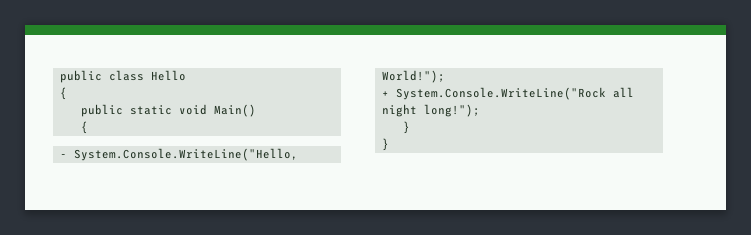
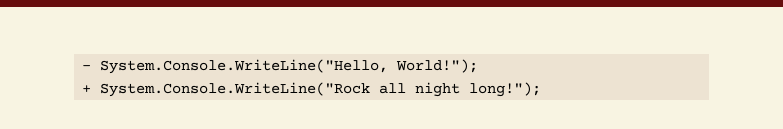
- public class Hello
- {
- public static void Main()
- {
  + System.Console.WriteLine("Rock all night long!");
- }
- }

